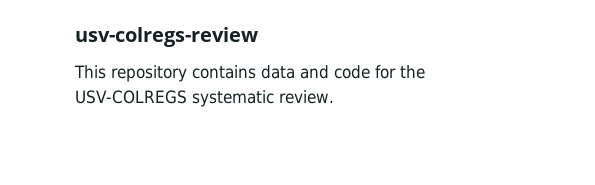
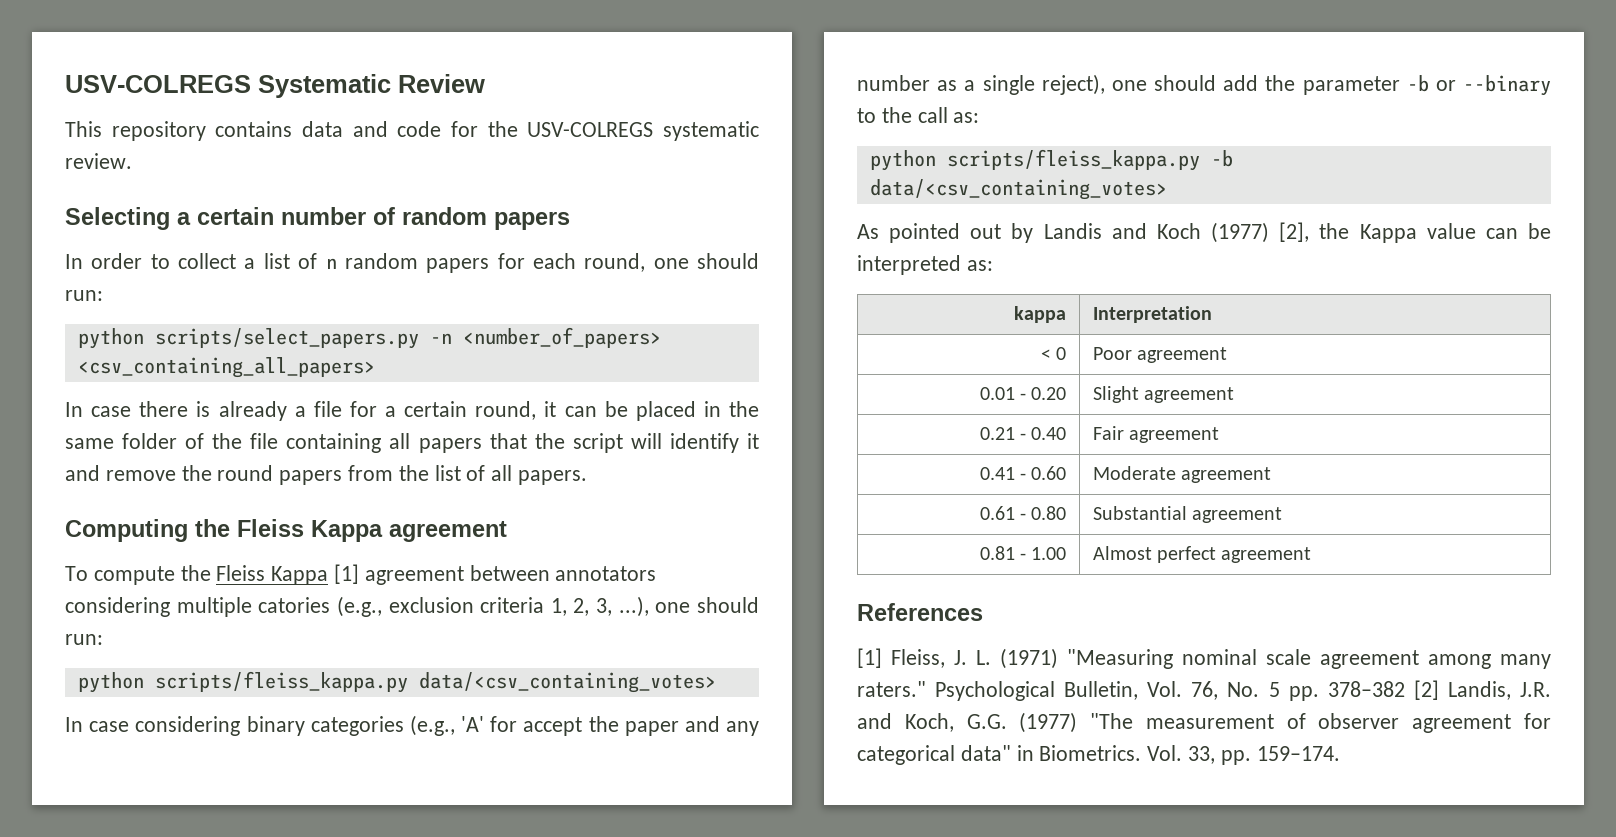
- usv-colregs-review
+ USV-COLREGS Systematic Review
+ Selecting a certain number of random papers
+ In order to collect a list of n random papers for each round, one should run:
+ python scripts/select_papers.py -n <number_of_papers> <csv_containing_all_papers>
+ In case there is already a file for a certain round, it can be placed in the same folder of the file containing all papers that the script will identify it and remove the round papers from the list of all papers.
+ Computing the Fleiss Kappa agreement
+ To compute the Fleiss Kappa [1] agreement between annotators considering multiple catories (e.g., exclusion criteria 1, 2, 3, ...), one should run:
+ python scripts/fleiss_kappa.py data/<csv_containing_votes>
+ In case considering binary categories (e.g., 'A' for accept the paper and any number as a single reject), one should add the parameter -b or --binary to the call as:
+ python scripts/fleiss_kappa.py -b data/<csv_containing_votes>
+ As pointed out by Landis and Koch (1977) [2], the Kappa value can be interpreted as:
+ kappa | Interpretation
+ < 0 | Poor agreement
+ 0.01 - 0.20 | Slight agreement
+ 0.21 - 0.40 | Fair agreement
+ 0.41 - 0.60 | Moderate agreement
+ 0.61 - 0.80 | Substantial agreement
+ 0.81 - 1.00 | Almost perfect agreement
+ References
+ [1] Fleiss, J. L. (1971) "Measuring nominal scale agreement among many raters." Psychological Bulletin, Vol. 76, No. 5 pp. 378–382 [2] Landis, J.R. and Koch, G.G. (1977) "The measurement of observer agreement for categorical data" in Biometrics. Vol. 33, pp. 159–174.

